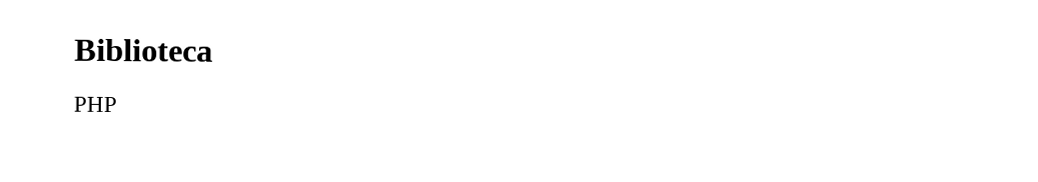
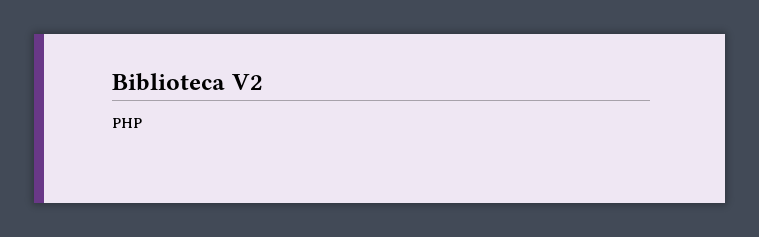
- Biblioteca
+ Biblioteca V2

